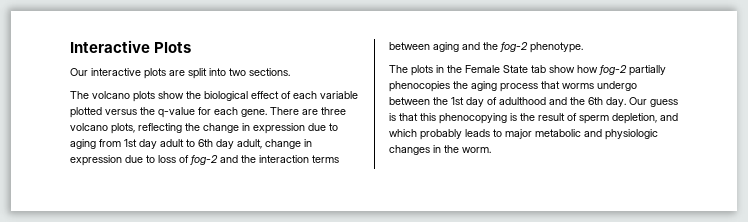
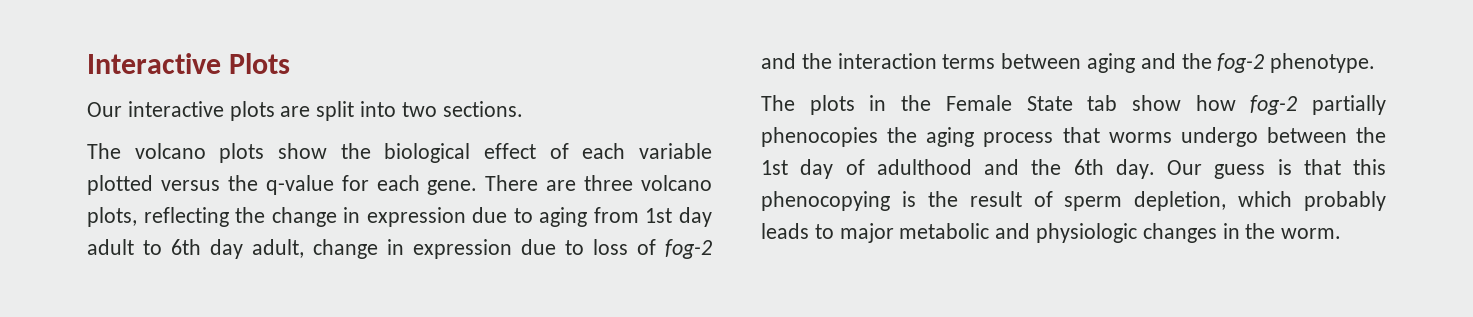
- Our guess is that this phenocopying is the result of sperm depletion, and which probably leads to major metabolic and physiologic changes in the worm.
+ Our guess is that this phenocopying is the result of sperm depletion, which probably leads to major metabolic and physiologic changes in the worm.

